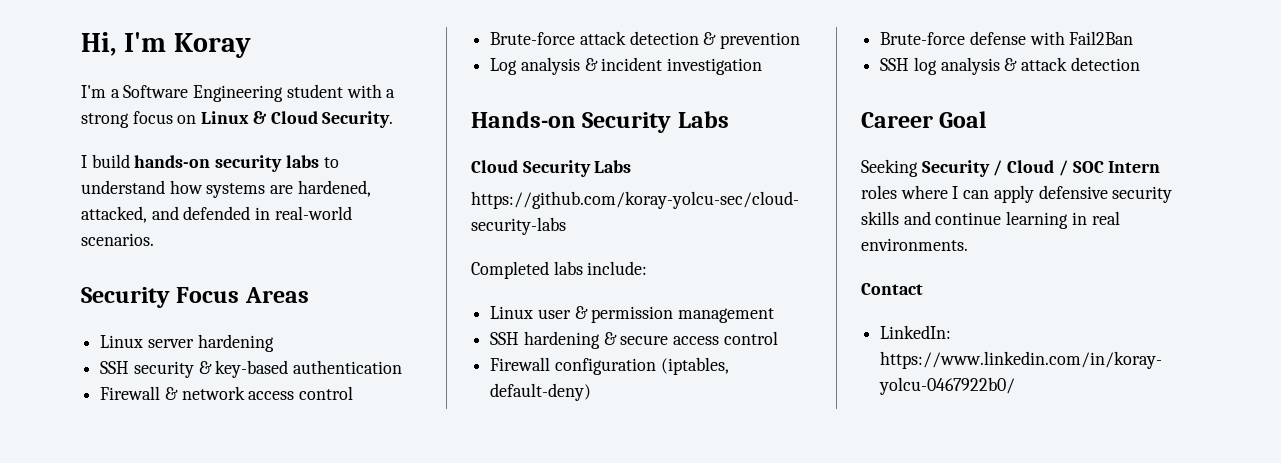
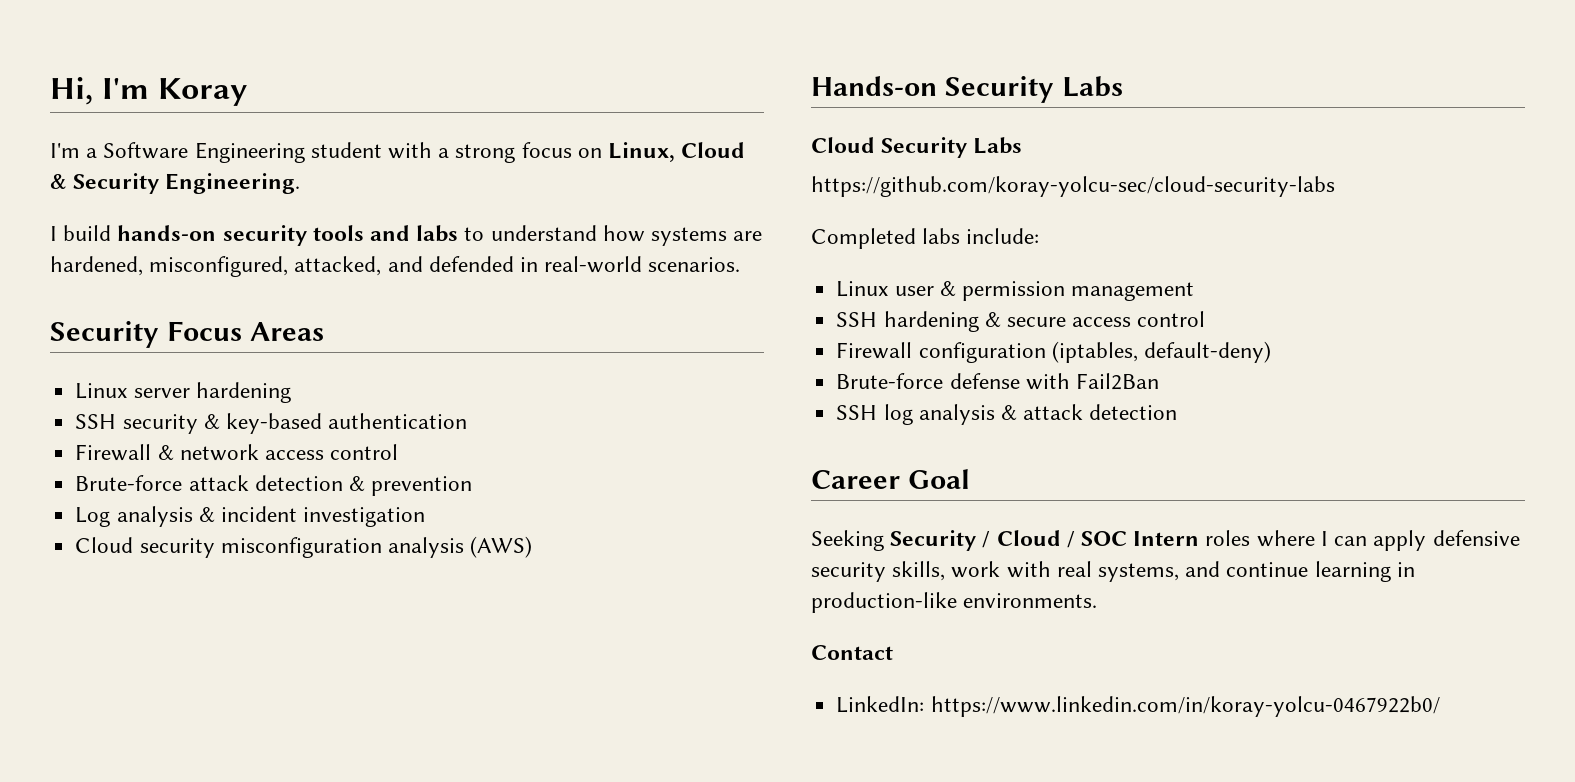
- I'm a Software Engineering student with a strong focus on Linux & Cloud Security.
+ I'm a Software Engineering student with a strong focus on Linux, Cloud & Security Engineering.
- I build hands-on security labs to understand how systems are hardened, attacked, and defended in real-world scenarios.
+ I build hands-on security tools and labs to understand how systems are hardened, misconfigured, attacked, and defended in real-world scenarios.
+ Cloud security misconfiguration analysis (AWS)
- Seeking Security / Cloud / SOC Intern roles where I can apply defensive security skills and continue learning in real environments.
+ Seeking Security / Cloud / SOC Intern roles where I can apply defensive security skills, work with real systems, and continue learning in production-like environments.

